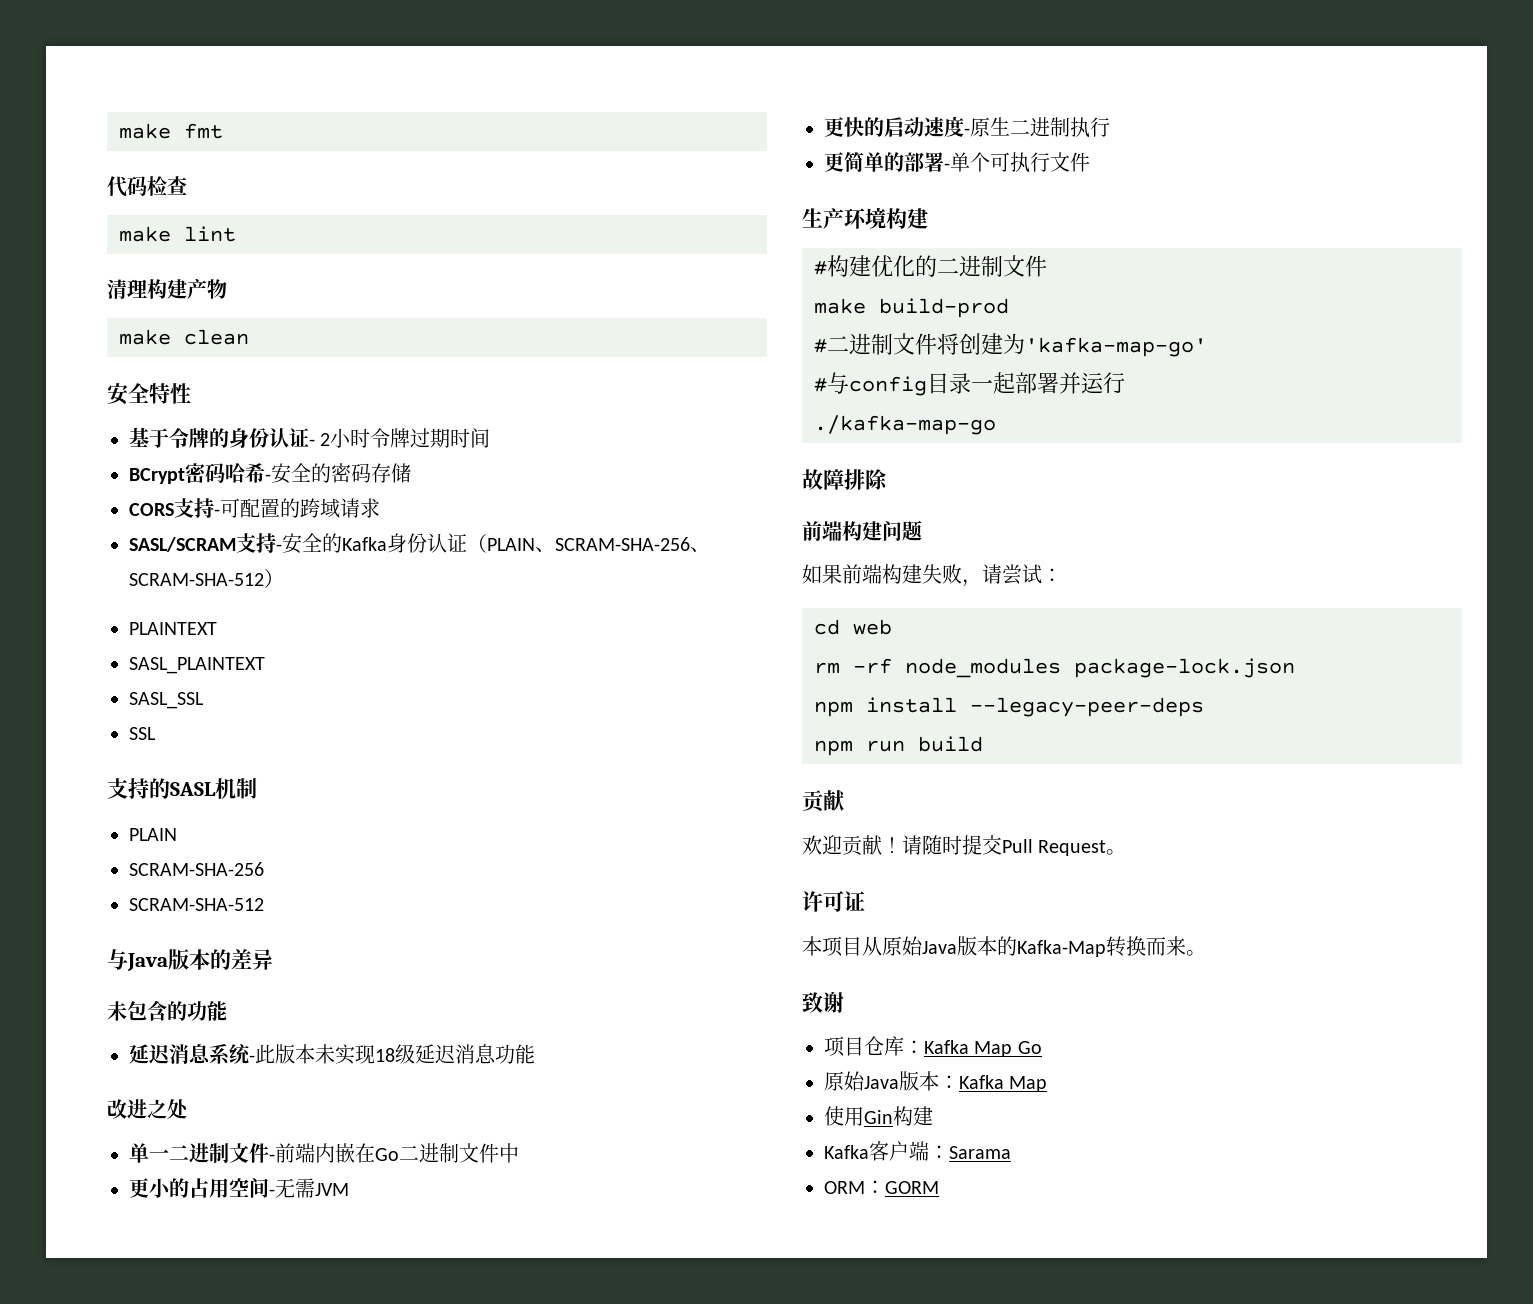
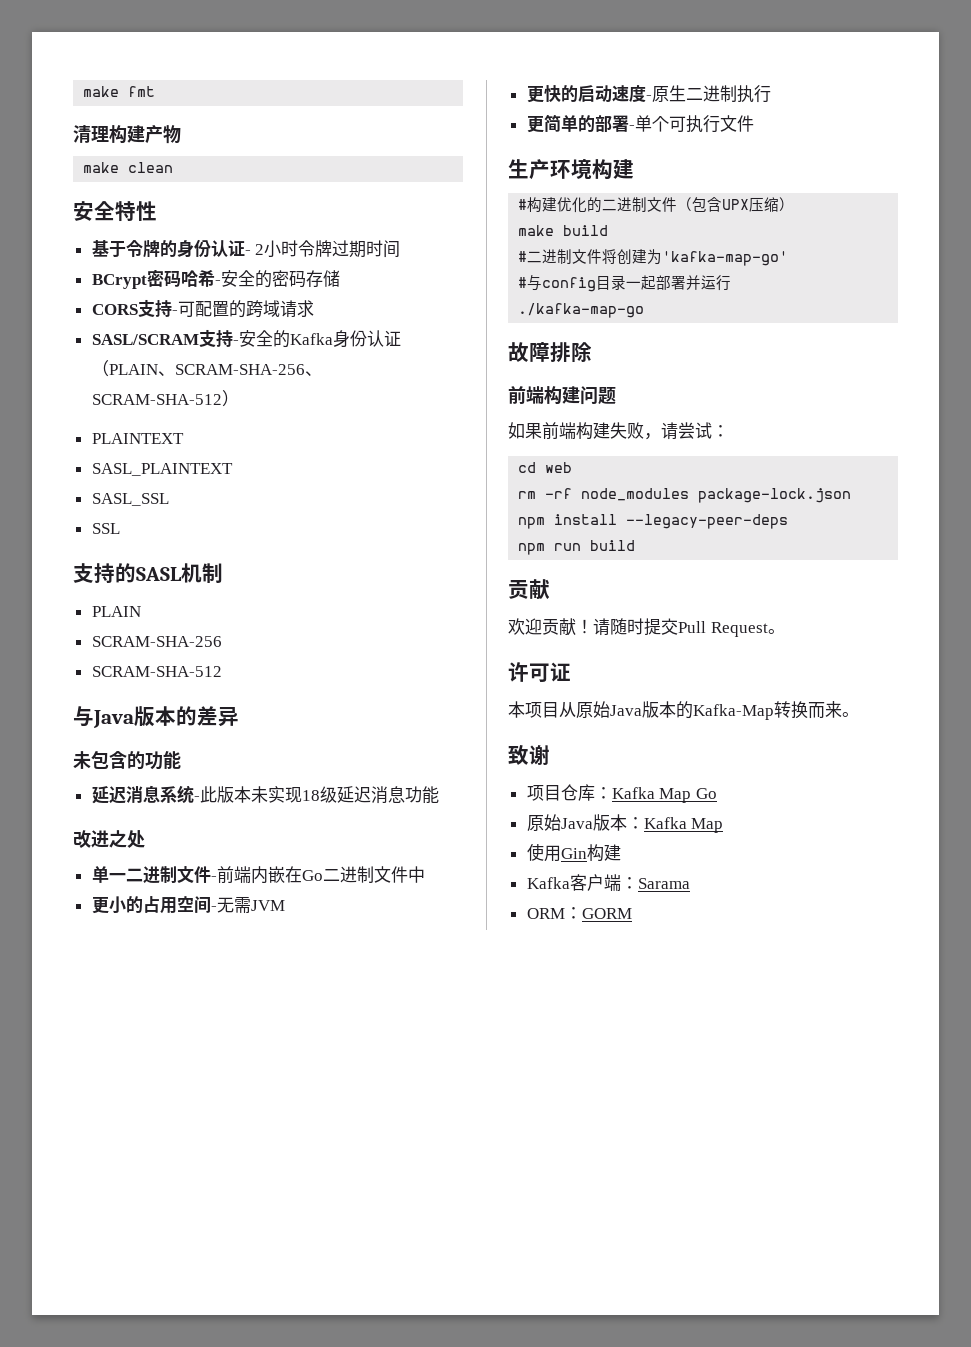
- 代码检查
- make lint
- #构建优化的二进制文件
- make build-prod
+ #构建优化的二进制文件（包含UPX压缩）
+ make build

